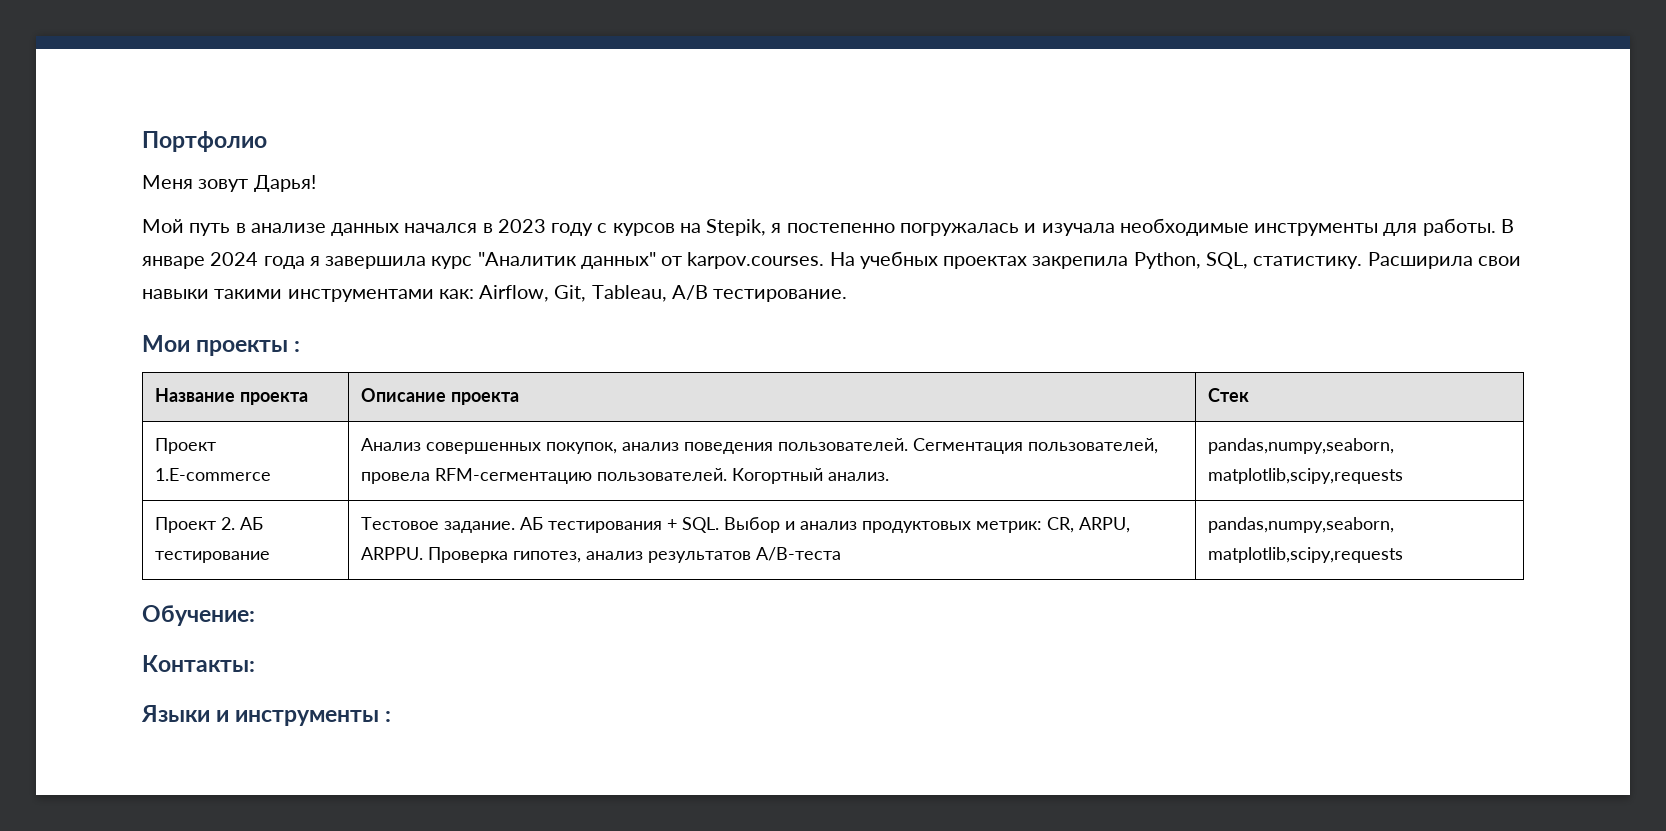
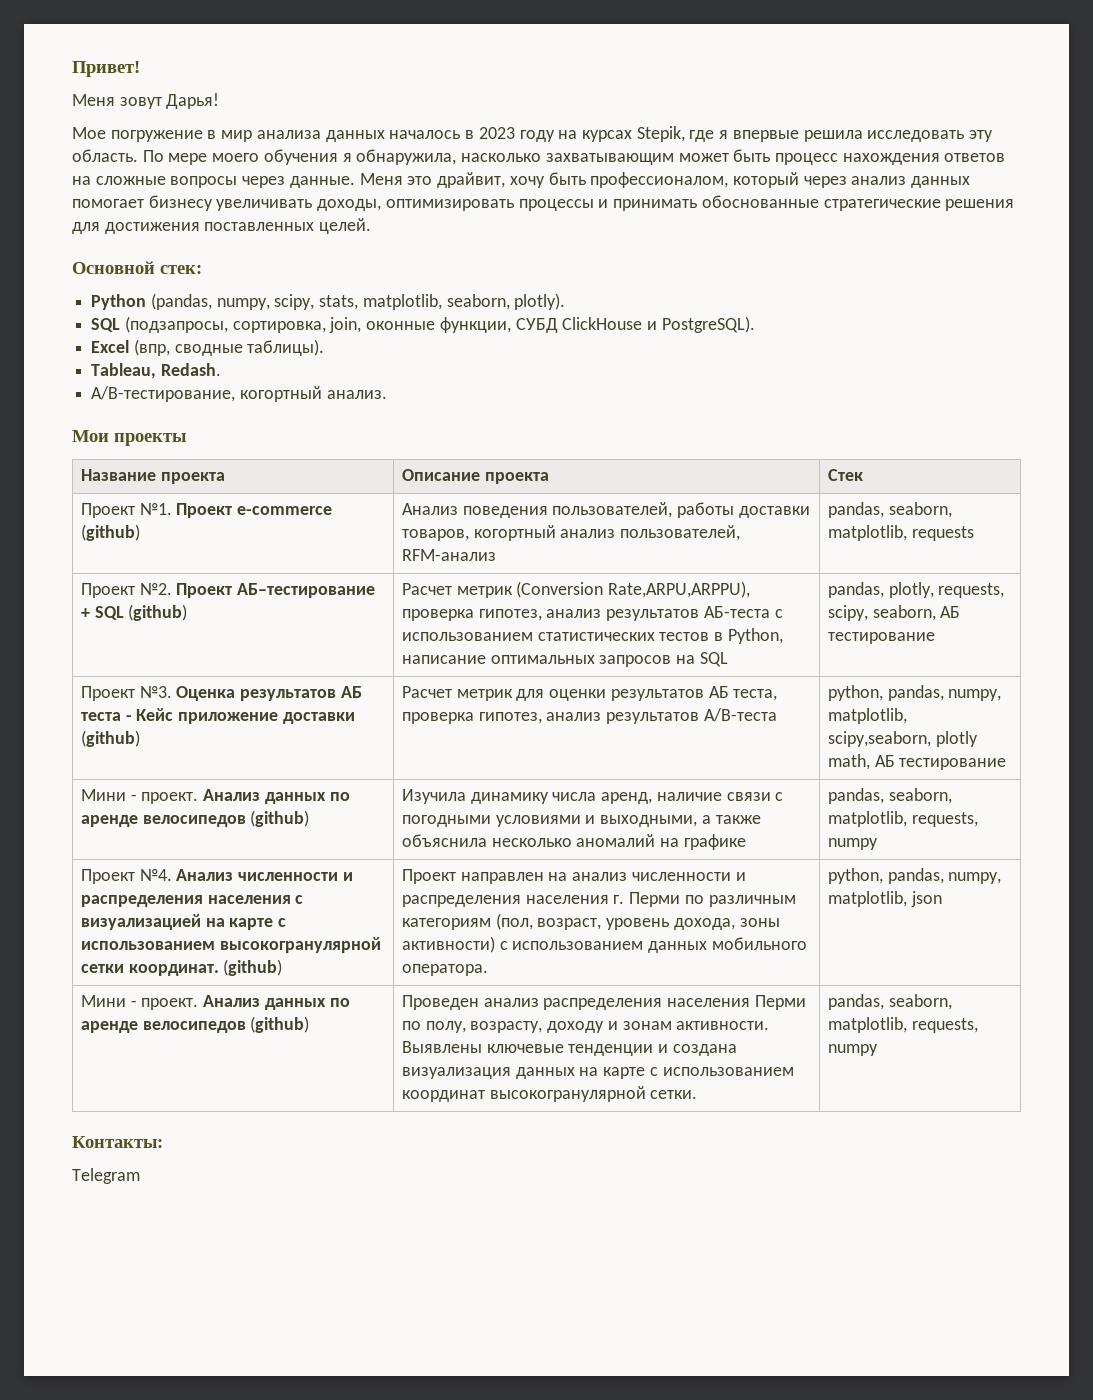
- Портфолио
+ Привет!
- Мой путь в анализе данных начался в 2023 году с курсов на Stepik, я постепенно погружалась и изучала необходимые инструменты для работы. В январе 2024 года я завершила курс "Аналитик данных" от karpov.courses. На учебных проектах закрепила Python, SQL, статистику. Расширила свои навыки такими инструментами как: Airflow, Git, Tableau, A/B тестирование.
+ Мое погружение в мир анализа данных началось в 2023 году на курсах Stepik, где я впервые решила исследовать эту область. По мере моего обучения я обнаружила, насколько захватывающим может быть процесс нахождения ответов на сложные вопросы через данные. Меня это драйвит, хочу быть профессионалом, который через анализ данных помогает бизнесу увеличивать доходы, оптимизировать процессы и принимать обоснованные стратегические решения для достижения поставленных целей.
+ Основной стек:
+ Python (pandas, numpy, scipy, stats, matplotlib, seaborn, plotly).
+ SQL (подзапросы, сортировка, join, оконные функции, СУБД ClickHouse и PostgreSQL).
+ Excel (впр, сводные таблицы).
+ Tableau, Redash.
+ A/B-тестирование, когортный анализ.
- Мои проекты :
+ Мои проекты
- Проект 1.E-commerce | Анализ совершенных покупок, анализ поведения пользователей. Сегментация пользователей, провела RFM-сегментацию пользователей. Когортный анализ. | pandas,numpy,seaborn, matplotlib,scipy,requests
- Проект 2. АБ тестирование | Тестовое задание. АБ тестирования + SQL. Выбор и анализ продуктовых метрик: CR, ARPU, ARPPU. Проверка гипотез, анализ результатов А/B-теста | pandas,numpy,seaborn, matplotlib,scipy,requests
- Обучение:
+ Проект №1. Проект e-commerce (github) | Анализ поведения пользователей, работы доставки товаров, когортный анализ пользователей, RFM-анализ | pandas, seaborn, matplotlib, requests
+ Проект №2. Проект АБ–тестирование + SQL (github) | Расчет метрик (Conversion Rate,ARPU,ARPPU), проверка гипотез, анализ результатов АБ-теста с использованием статистических тестов в Python, написание оптимальных запросов на SQL | pandas, plotly, requests, scipy, seaborn, АБ тестирование
+ Проект №3. Оценка результатов АБ теста - Кейс приложение доставки (github) | Расчет метрик для оценки результатов АБ теста, проверка гипотез, анализ результатов А/B-теста | python, pandas, numpy, matplotlib, scipy,seaborn, plotly math, АБ тестирование
+ Мини - проект. Анализ данных по аренде велосипедов (github) | Изучила динамику числа аренд, наличие связи с погодными условиями и выходными, а также объяснила несколько аномалий на графике | pandas, seaborn, matplotlib, requests, numpy
+ Проект №4. Анализ численности и распределения населения с визуализацией на карте с использованием высокогранулярной сетки координат. (github) | Проект направлен на анализ численности и распределения населения г. Перми по различным категориям (пол, возраст, уровень дохода, зоны активности) с использованием данных мобильного оператора. | python, pandas, numpy, matplotlib, json
+ Мини - проект. Анализ данных по аренде велосипедов (github) | Проведен анализ распределения населения Перми по полу, возрасту, доходу и зонам активности. Выявлены ключевые тенденции и создана визуализация данных на карте с использованием координат высокогранулярной сетки. | pandas, seaborn, matplotlib, requests, numpy
  Контакты:
- Языки и инструменты :
+ Telegram

